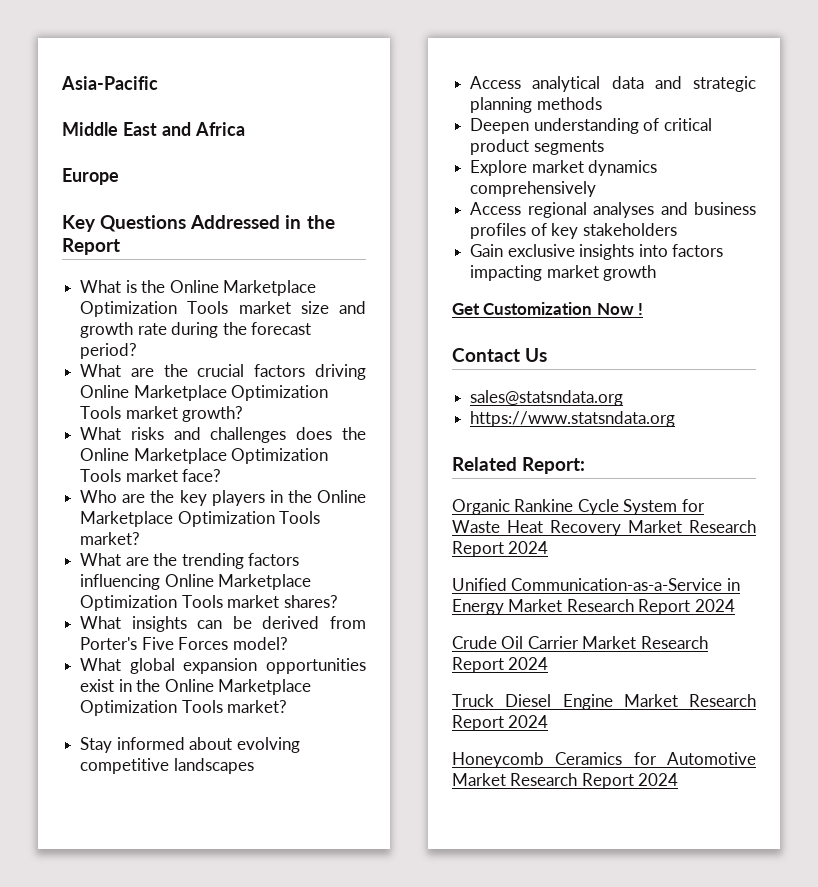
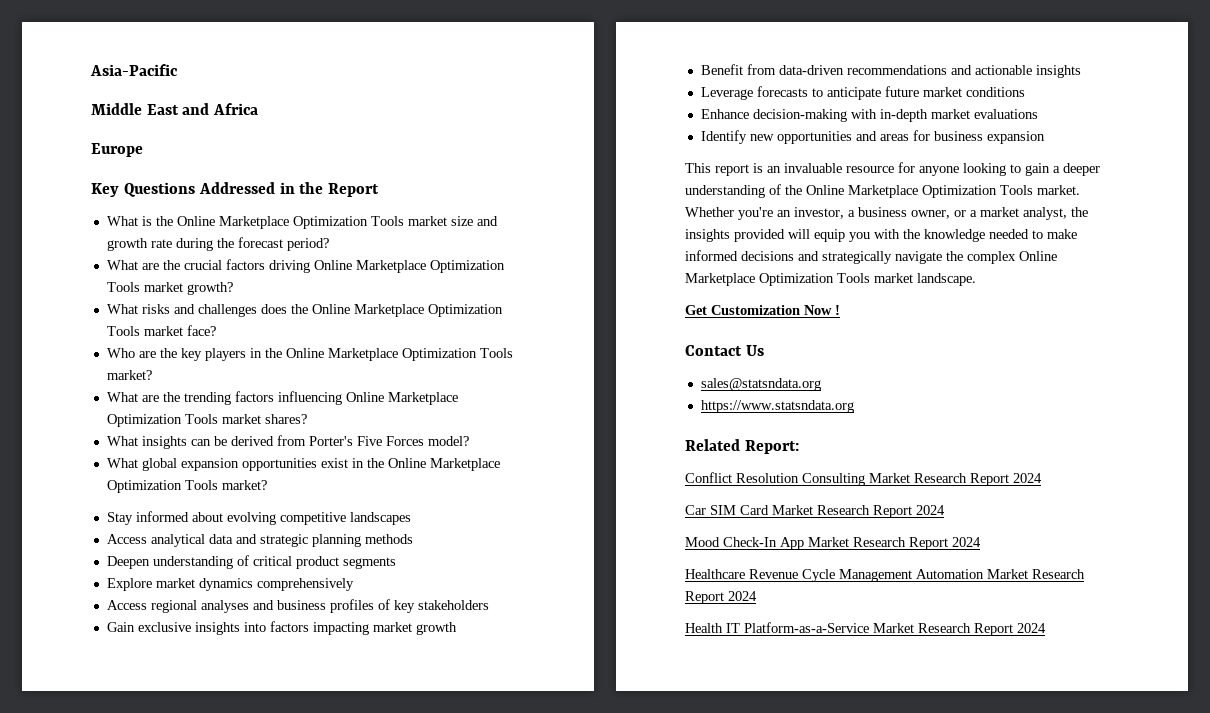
+ Benefit from data-driven recommendations and actionable insights
+ Leverage forecasts to anticipate future market conditions
+ Enhance decision-making with in-depth market evaluations
+ Identify new opportunities and areas for business expansion
+ This report is an invaluable resource for anyone looking to gain a deeper understanding of the Online Marketplace Optimization Tools market. Whether you're an investor, a business owner, or a market analyst, the insights provided will equip you with the knowledge needed to make informed decisions and strategically navigate the complex Online Marketplace Optimization Tools market landscape.
- Organic Rankine Cycle System for Waste Heat Recovery Market Research Report 2024
- Unified Communication-as-a-Service in Energy Market Research Report 2024
- Crude Oil Carrier Market Research Report 2024
- Truck Diesel Engine Market Research Report 2024
- Honeycomb Ceramics for Automotive Market Research Report 2024
+ Conflict Resolution Consulting Market Research Report 2024
+ Car SIM Card Market Research Report 2024
+ Mood Check-In App Market Research Report 2024
+ Healthcare Revenue Cycle Management Automation Market Research Report 2024
+ Health IT Platform-as-a-Service Market Research Report 2024

